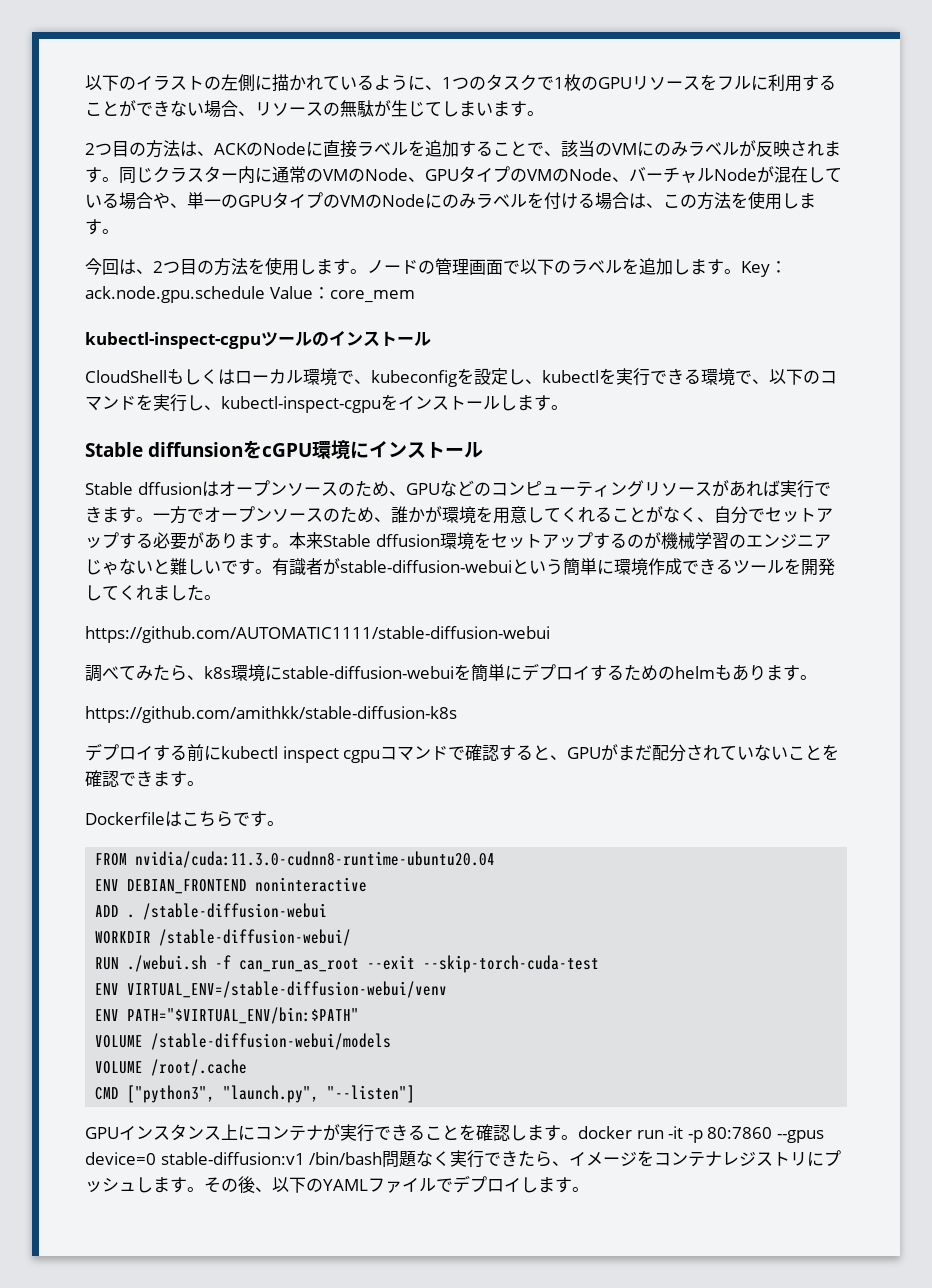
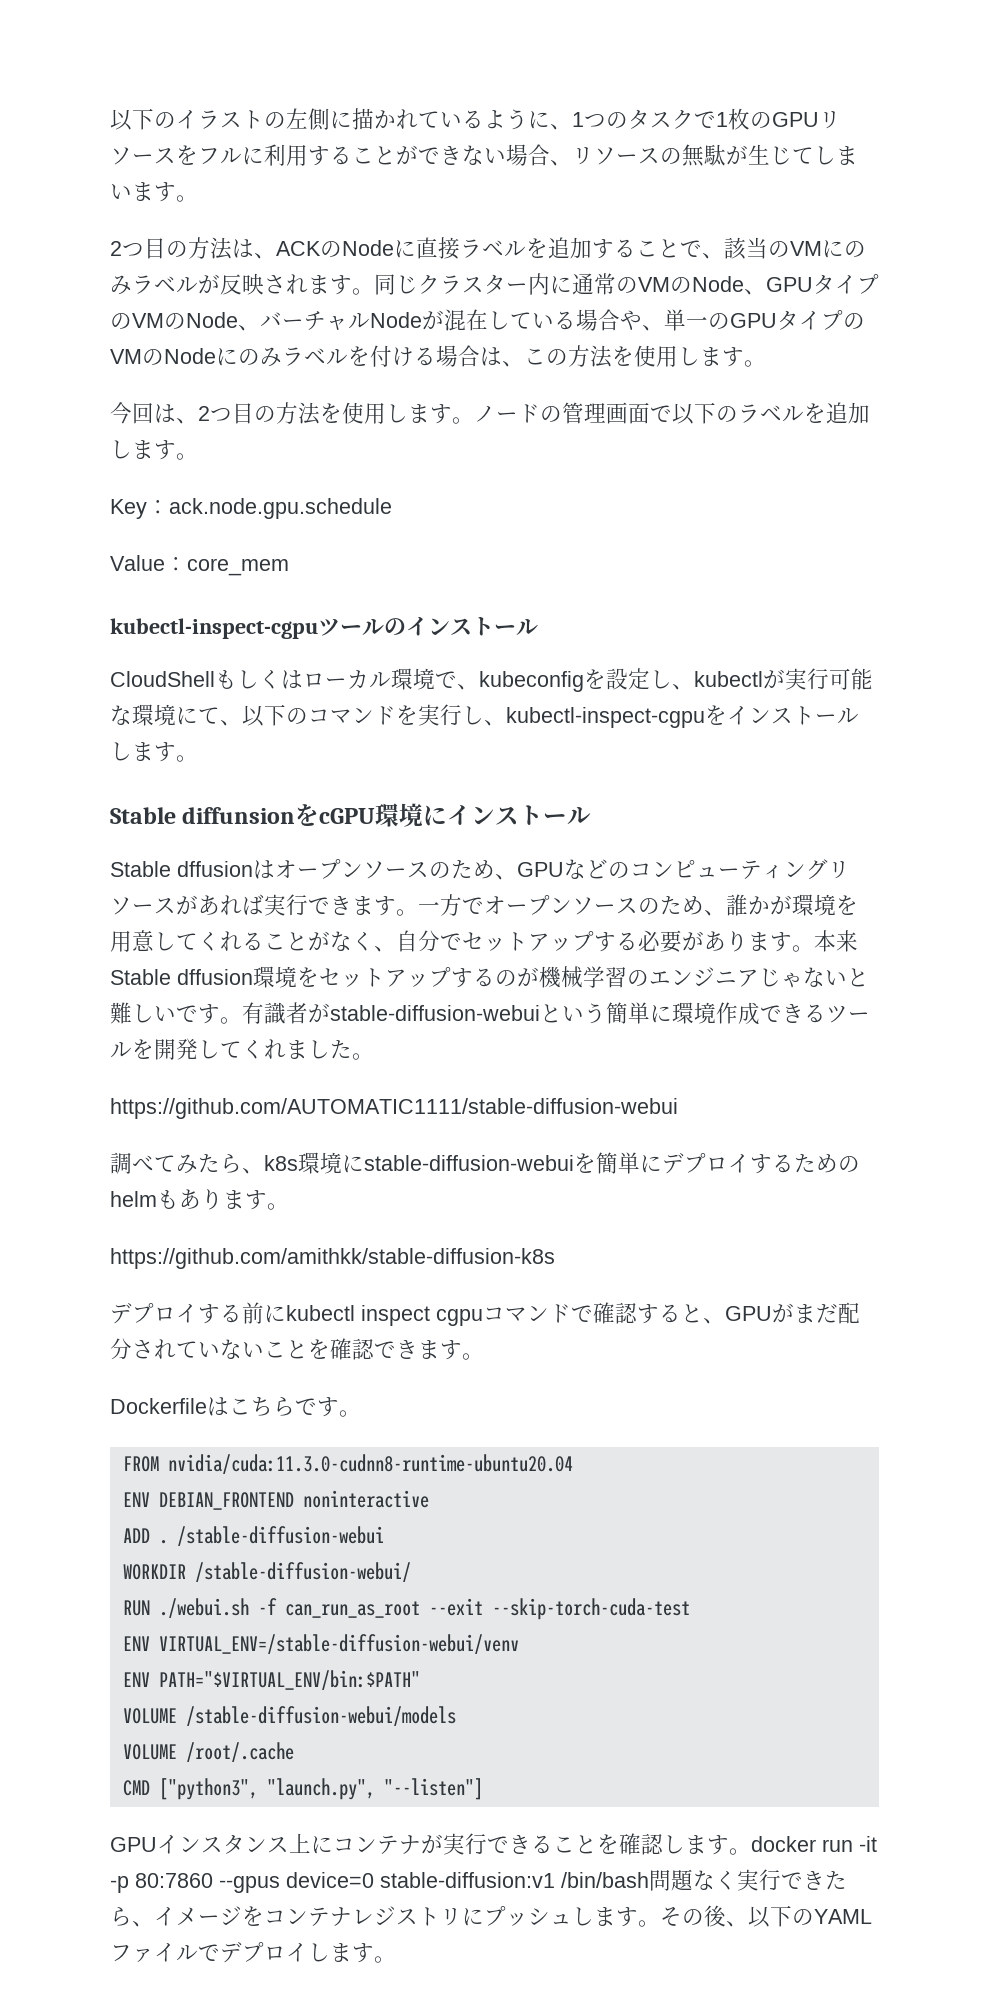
- ノードの管理画面で以下のラベルを追加します。Key：ack.node.gpu.schedule Value：core_mem
+ ノードの管理画面で以下のラベルを追加します。
+ Key：ack.node.gpu.schedule
+ Value：core_mem
- CloudShellもしくはローカル環境で、kubeconfigを設定し、kubectlを実行できる環境で、以下のコマンドを実行し、kubectl-inspect-cgpuをインストールします。
+ CloudShellもしくはローカル環境で、kubeconfigを設定し、kubectlが実行可能な環境にて、以下のコマンドを実行し、kubectl-inspect-cgpuをインストールします。

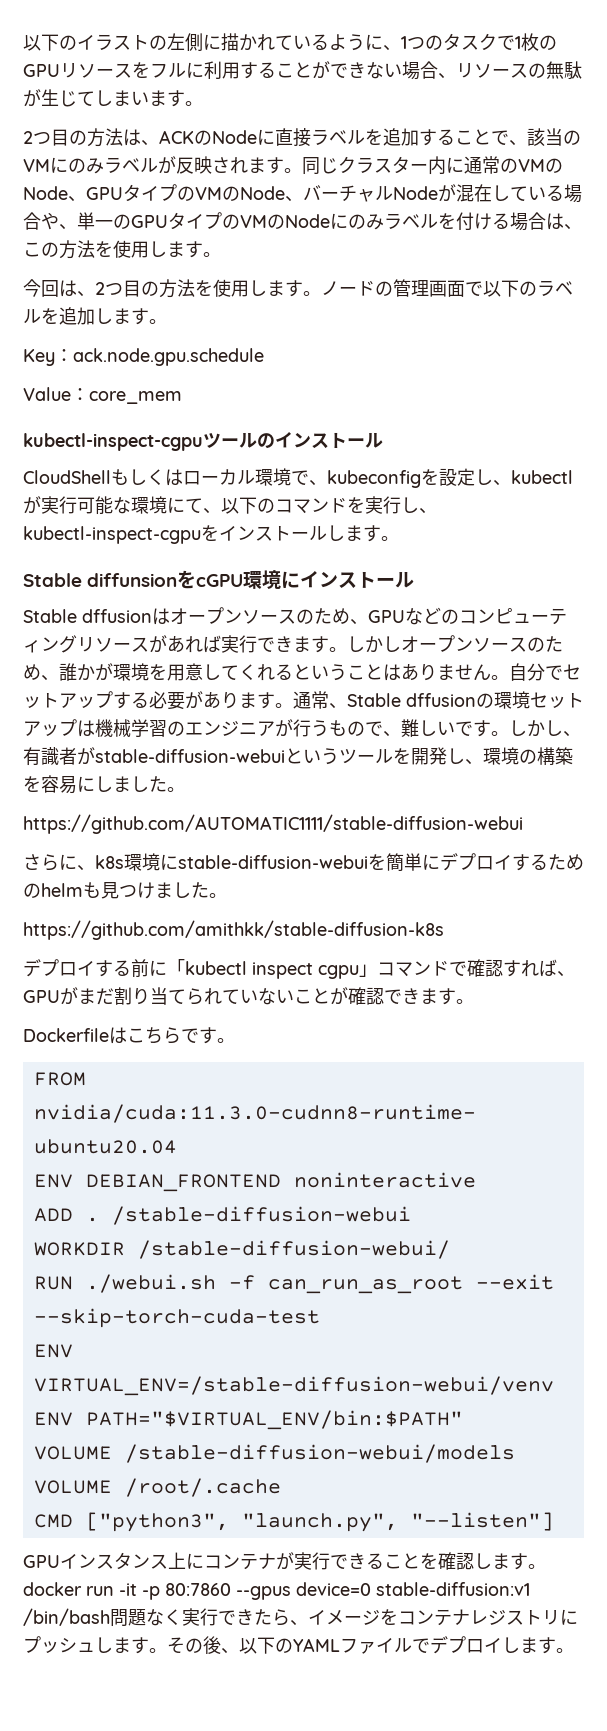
- 一方でオープンソースのため、誰かが環境を用意してくれることがなく、自分でセットアップする必要があります。
+ しかしオープンソースのため、誰かが環境を用意してくれるということはありません。自分でセットアップする必要があります。
- 本来Stable dffusion環境をセットアップするのが機械学習のエンジニアじゃないと難しいです。
+ 通常、Stable dffusionの環境セットアップは機械学習のエンジニアが行うもので、難しいです。
- 有識者がstable-diffusion-webuiという簡単に環境作成できるツールを開発してくれました。
+ しかし、有識者がstable-diffusion-webuiというツールを開発し、環境の構築を容易にしました。
- 調べてみたら、k8s環境にstable-diffusion-webuiを簡単にデプロイするためのhelmもあります。
+ さらに、k8s環境にstable-diffusion-webuiを簡単にデプロイするためのhelmも見つけました。
- デプロイする前にkubectl inspect cgpuコマンドで確認すると、GPUがまだ配分されていないことを確認できます。
+ デプロイする前に「kubectl inspect cgpu」コマンドで確認すれば、GPUがまだ割り当てられていないことが確認できます。

